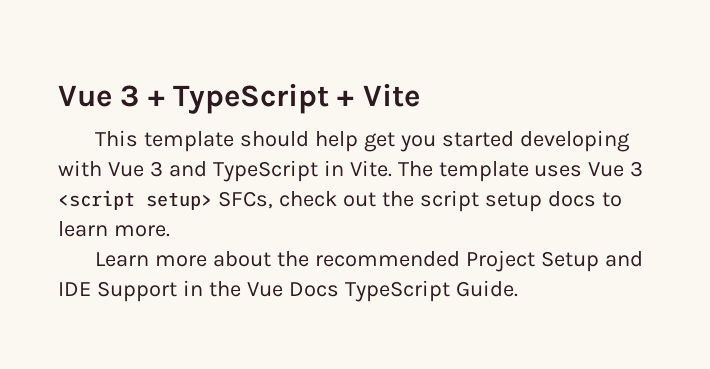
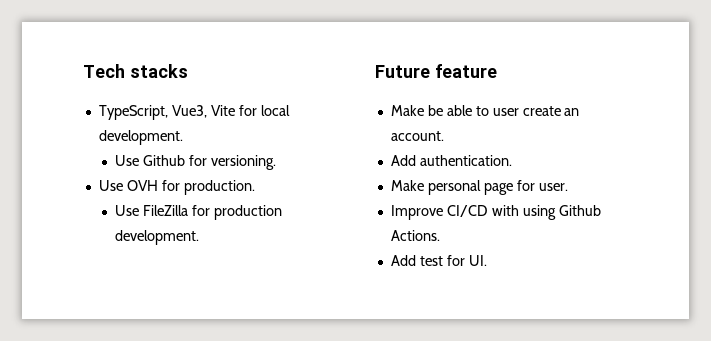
- Vue 3 + TypeScript + Vite
- This template should help get you started developing with Vue 3 and TypeScript in Vite. The template uses Vue 3 <script setup> SFCs, check out the script setup docs to learn more.
- Learn more about the recommended Project Setup and IDE Support in the Vue Docs TypeScript Guide.
+ Tech stacks
+ TypeScript, Vue3, Vite for local development.
+ Use Github for versioning.
+ Use OVH for production.
+ Use FileZilla for production development.
+ Future feature
+ Make be able to user create an account.
+ Add authentication.
+ Make personal page for user.
+ Improve CI/CD with using Github Actions.
+ Add test for UI.

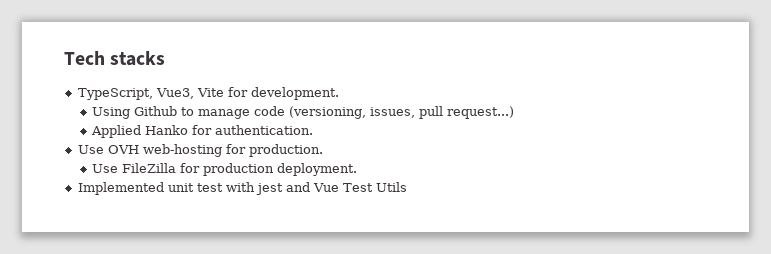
- TypeScript, Vue3, Vite for local development.
- Use Github for versioning.
+ TypeScript, Vue3, Vite for development.
+ Using Github to manage code (versioning, issues, pull request...)
+ Applied Hanko for authentication.
- Use OVH for production.
+ Use OVH web-hosting for production.
- Use FileZilla for production development.
- Future feature
- Make be able to user create an account.
- Add authentication.
- Make personal page for user.
- Improve CI/CD with using Github Actions.
- Add test for UI.
+ Use FileZilla for production deployment.
+ Implemented unit test with jest and Vue Test Utils

